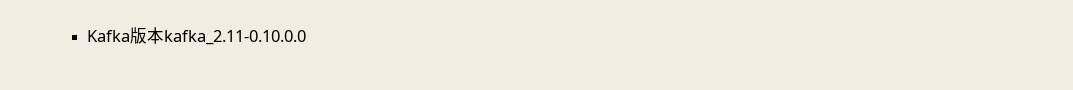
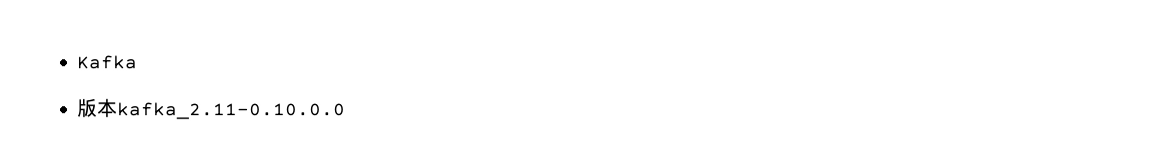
- Kafka版本kafka_2.11-0.10.0.0
+ Kafka
+ 版本kafka_2.11-0.10.0.0

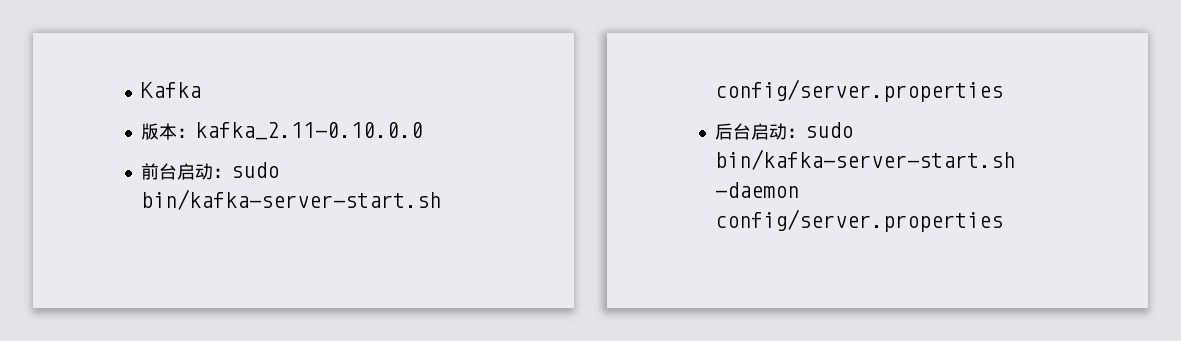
- 版本kafka_2.11-0.10.0.0
+ 版本：kafka_2.11-0.10.0.0
+ 前台启动：sudo bin/kafka-server-start.sh config/server.properties
+ 后台启动：sudo bin/kafka-server-start.sh -daemon config/server.properties

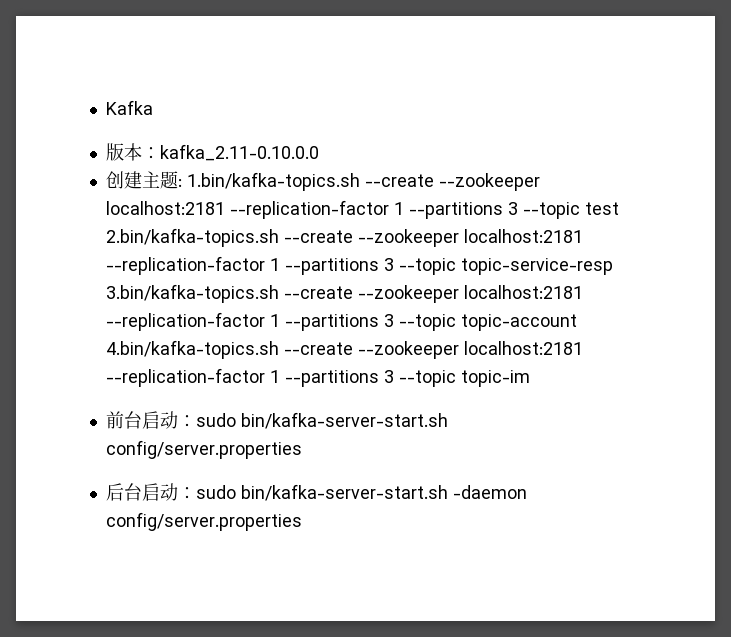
+ 创建主题: 1.bin/kafka-topics.sh --create --zookeeper localhost:2181 --replication-factor 1 --partitions 3 --topic test 2.bin/kafka-topics.sh --create --zookeeper localhost:2181 --replication-factor 1 --partitions 3 --topic topic-service-resp 3.bin/kafka-topics.sh --create --zookeeper localhost:2181 --replication-factor 1 --partitions 3 --topic topic-account 4.bin/kafka-topics.sh --create --zookeeper localhost:2181 --replication-factor 1 --partitions 3 --topic topic-im

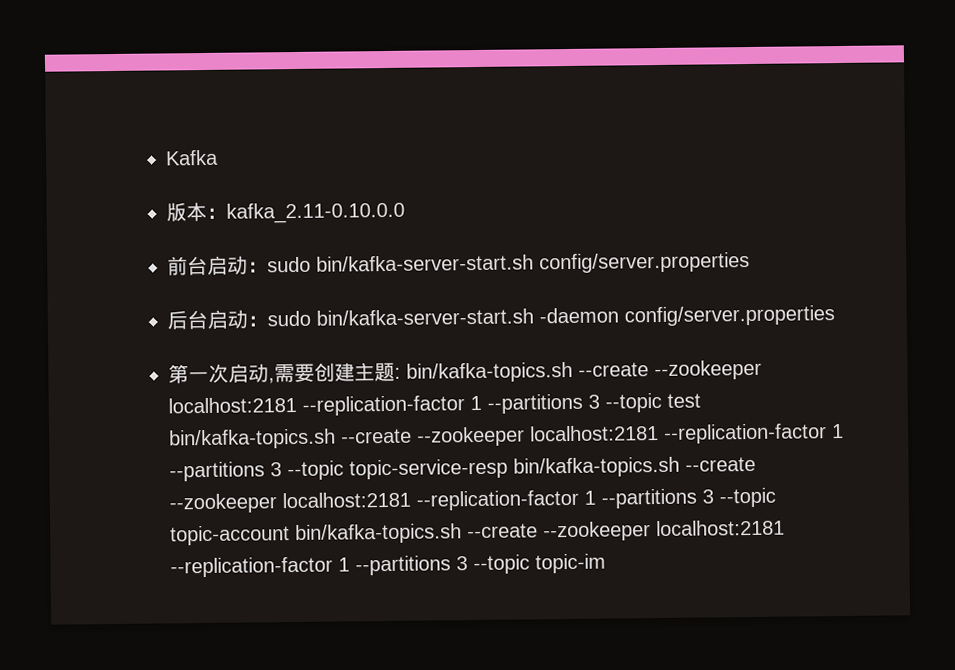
- 创建主题: 1.bin/kafka-topics.sh --create --zookeeper localhost:2181 --replication-factor 1 --partitions 3 --topic test 2.bin/kafka-topics.sh --create --zookeeper localhost:2181 --replication-factor 1 --partitions 3 --topic topic-service-resp 3.bin/kafka-topics.sh --create --zookeeper localhost:2181 --replication-factor 1 --partitions 3 --topic topic-account 4.bin/kafka-topics.sh --create --zookeeper localhost:2181 --replication-factor 1 --partitions 3 --topic topic-im
+ 第一次启动,需要创建主题: bin/kafka-topics.sh --create --zookeeper localhost:2181 --replication-factor 1 --partitions 3 --topic test bin/kafka-topics.sh --create --zookeeper localhost:2181 --replication-factor 1 --partitions 3 --topic topic-service-resp bin/kafka-topics.sh --create --zookeeper localhost:2181 --replication-factor 1 --partitions 3 --topic topic-account bin/kafka-topics.sh --create --zookeeper localhost:2181 --replication-factor 1 --partitions 3 --topic topic-im

